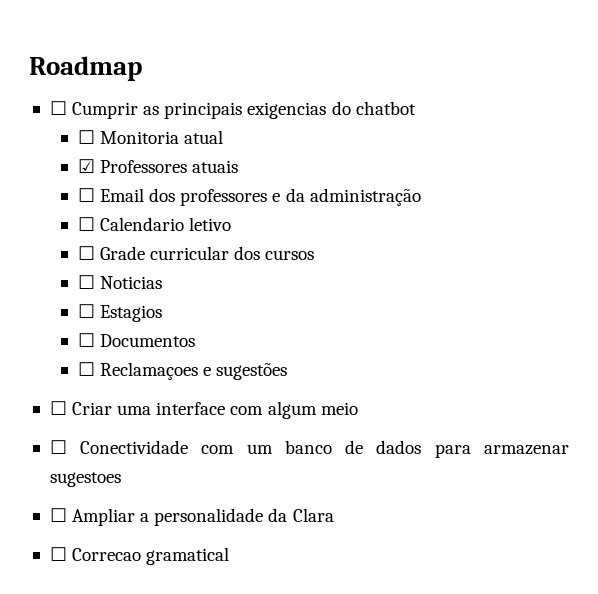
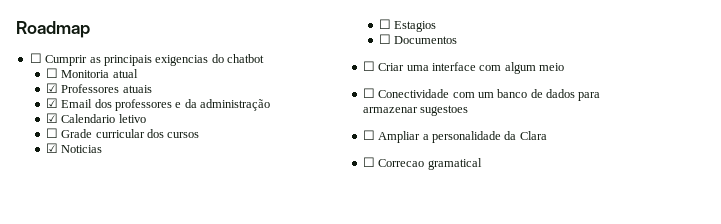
- ☐ Email dos professores e da administração
+ ☑ Email dos professores e da administração
- ☐ Calendario letivo
+ ☑ Calendario letivo
- ☐ Noticias
+ ☑ Noticias
- ☐ Reclamaçoes e sugestões

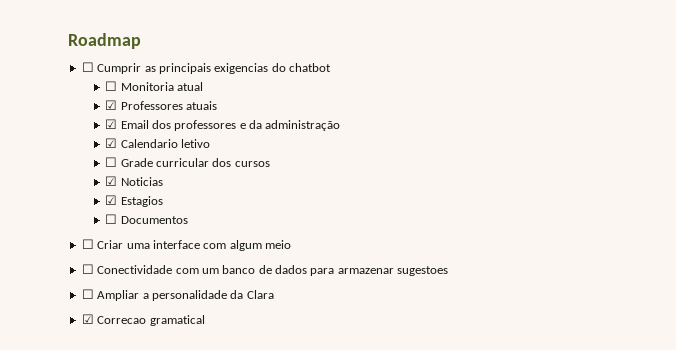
- ☐ Estagios
+ ☑ Estagios
- ☐ Correcao gramatical
+ ☑ Correcao gramatical

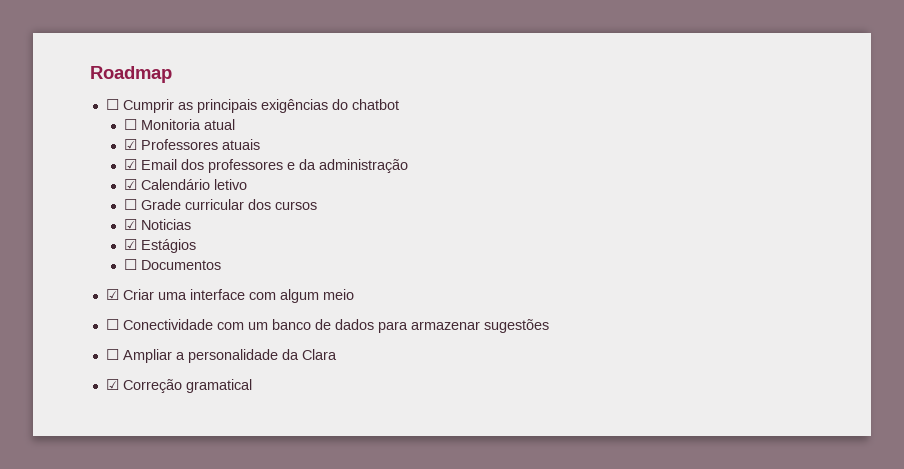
- ☐ Cumprir as principais exigencias do chatbot
+ ☐ Cumprir as principais exigências do chatbot
- ☑ Calendario letivo
+ ☑ Calendário letivo
- ☑ Estagios
+ ☑ Estágios
- ☐ Criar uma interface com algum meio
+ ☑ Criar uma interface com algum meio
- ☐ Conectividade com um banco de dados para armazenar sugestoes
+ ☐ Conectividade com um banco de dados para armazenar sugestões
- ☑ Correcao gramatical
+ ☑ Correção gramatical

